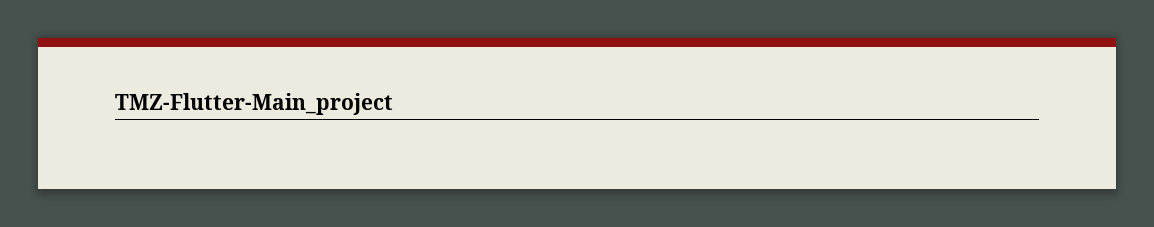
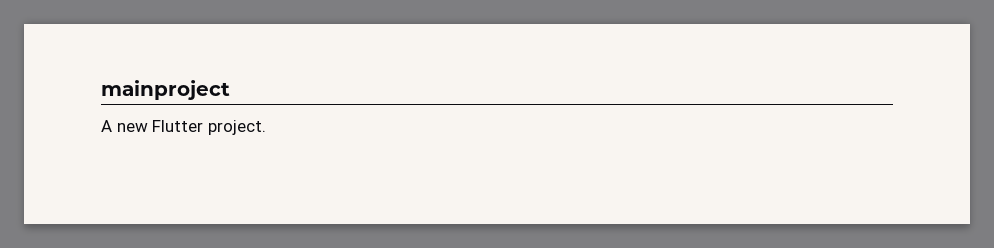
- TMZ-Flutter-Main_project
+ mainproject
+ A new Flutter project.

